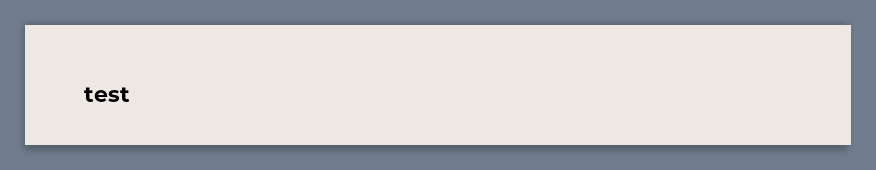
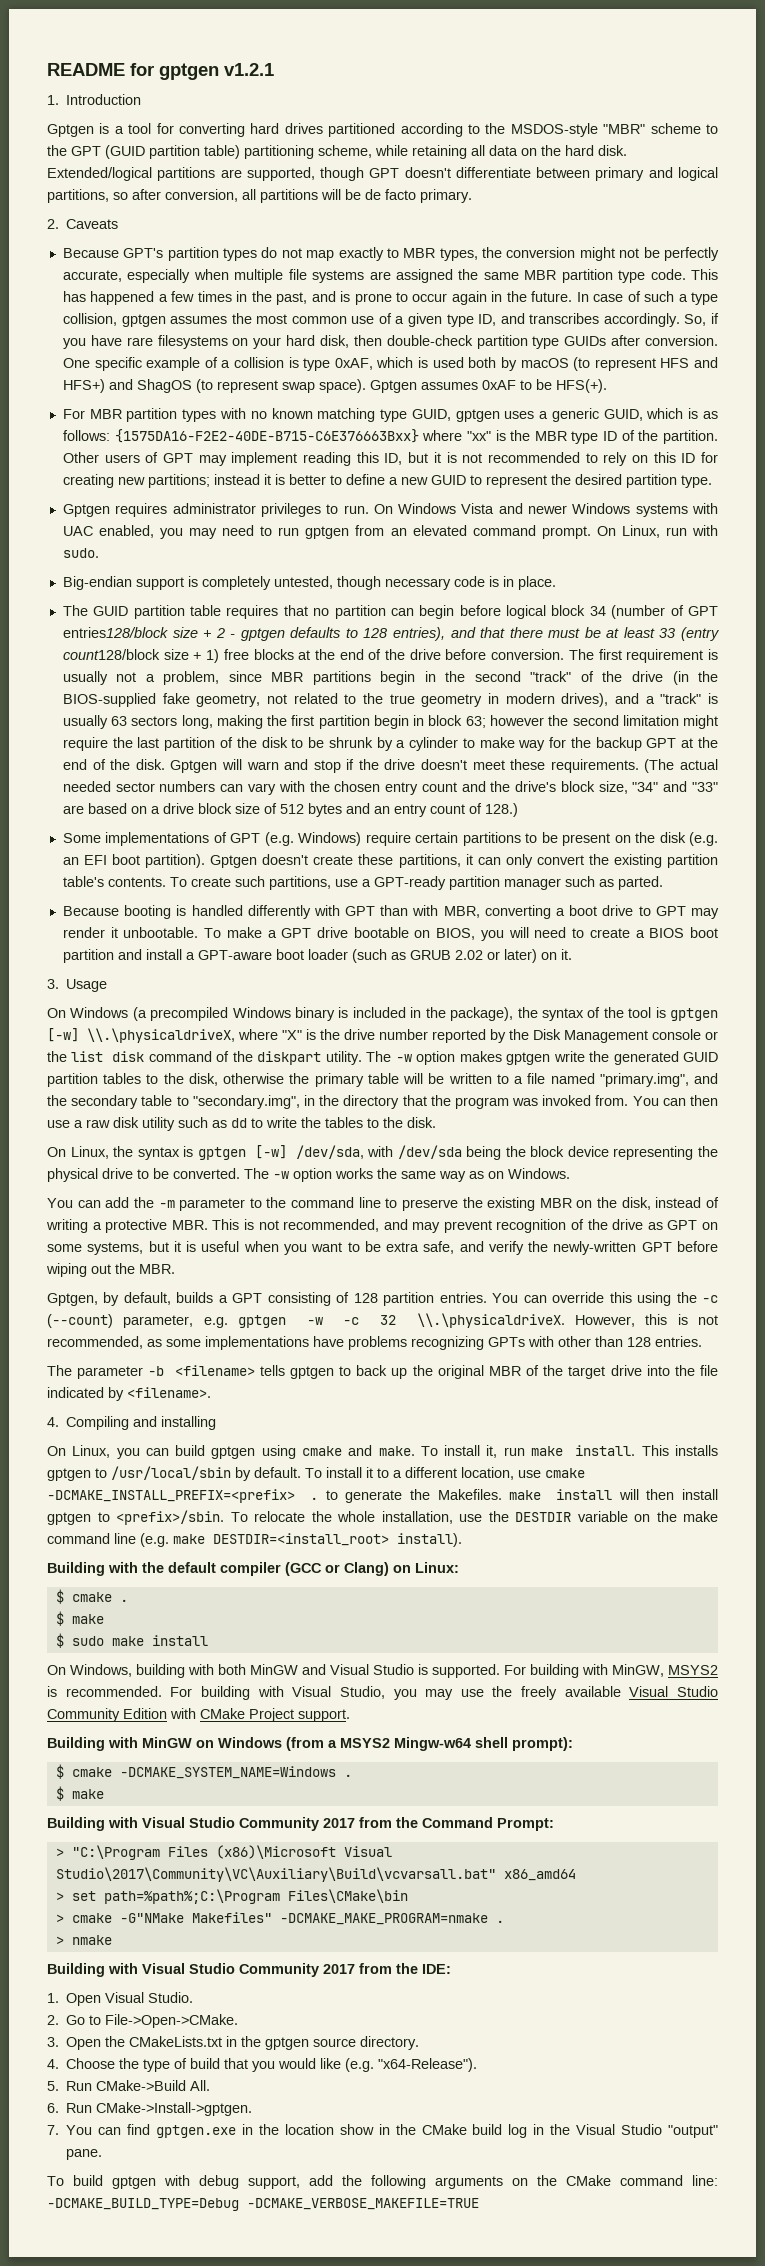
- test
+ README for gptgen v1.2.1
+ 1. Introduction
+ Gptgen is a tool for converting hard drives partitioned according to the MSDOS-style "MBR" scheme to the GPT (GUID partition table) partitioning scheme, while retaining all data on the hard disk. Extended/logical partitions are supported, though GPT doesn't differentiate between primary and logical partitions, so after conversion, all partitions will be de facto primary.
+ 2. Caveats
+ Because GPT's partition types do not map exactly to MBR types, the conversion might not be perfectly accurate, especially when multiple file systems are assigned the same MBR partition type code. This has happened a few times in the past, and is prone to occur again in the future. In case of such a type collision, gptgen assumes the most common use of a given type ID, and transcribes accordingly. So, if you have rare filesystems on your hard disk, then double-check partition type GUIDs after conversion. One specific example of a collision is type 0xAF, which is used both by macOS (to represent HFS and HFS+) and ShagOS (to represent swap space). Gptgen assumes 0xAF to be HFS(+).
+ For MBR partition types with no known matching type GUID, gptgen uses a generic GUID, which is as follows: {1575DA16-F2E2-40DE-B715-C6E376663Bxx} where "xx" is the MBR type ID of the partition. Other users of GPT may implement reading this ID, but it is not recommended to rely on this ID for creating new partitions; instead it is better to define a new GUID to represent the desired partition type.
+ Gptgen requires administrator privileges to run. On Windows Vista and newer Windows systems with UAC enabled, you may need to run gptgen from an elevated command prompt. On Linux, run with sudo.
+ Big-endian support is completely untested, though necessary code is in place.
+ The GUID partition table requires that no partition can begin before logical block 34 (number of GPT entries128/block size + 2 - gptgen defaults to 128 entries), and that there must be at least 33 (entry count128/block size + 1) free blocks at the end of the drive before conversion. The first requirement is usually not a problem, since MBR partitions begin in the second "track" of the drive (in the BIOS-supplied fake geometry, not related to the true geometry in modern drives), and a "track" is usually 63 sectors long, making the first partition begin in block 63; however the second limitation might require the last partition of the disk to be shrunk by a cylinder to make way for the backup GPT at the end of the disk. Gptgen will warn and stop if the drive doesn't meet these requirements. (The actual needed sector numbers can vary with the chosen entry count and the drive's block size, "34" and "33" are based on a drive block size of 512 bytes and an entry count of 128.)
+ Some implementations of GPT (e.g. Windows) require certain partitions to be present on the disk (e.g. an EFI boot partition). Gptgen doesn't create these partitions, it can only convert the existing partition table's contents. To create such partitions, use a GPT-ready partition manager such as parted.
+ Because booting is handled differently with GPT than with MBR, converting a boot drive to GPT may render it unbootable. To make a GPT drive bootable on BIOS, you will need to create a BIOS boot partition and install a GPT-aware boot loader (such as GRUB 2.02 or later) on it.
+ 3. Usage
+ On Windows (a precompiled Windows binary is included in the package), the syntax of the tool is gptgen [-w] \\.\physicaldriveX, where "X" is the drive number reported by the Disk Management console or the list disk command of the diskpart utility. The -w option makes gptgen write the generated GUID partition tables to the disk, otherwise the primary table will be written to a file named "primary.img", and the secondary table to "secondary.img", in the directory that the program was invoked from. You can then use a raw disk utility such as dd to write the tables to the disk.
+ On Linux, the syntax is gptgen [-w] /dev/sda, with /dev/sda being the block device representing the physical drive to be converted. The -w option works the same way as on Windows.
+ You can add the -m parameter to the command line to preserve the existing MBR on the disk, instead of writing a protective MBR. This is not recommended, and may prevent recognition of the drive as GPT on some systems, but it is useful when you want to be extra safe, and verify the newly-written GPT before wiping out the MBR.
+ Gptgen, by default, builds a GPT consisting of 128 partition entries. You can override this using the -c (--count) parameter, e.g. gptgen -w -c 32 \\.\physicaldriveX. However, this is not recommended, as some implementations have problems recognizing GPTs with other than 128 entries.
+ The parameter -b <filename> tells gptgen to back up the original MBR of the target drive into the file indicated by <filename>.
+ 4. Compiling and installing
+ On Linux, you can build gptgen using cmake and make. To install it, run make install. This installs gptgen to /usr/local/sbin by default. To install it to a different location, use cmake -DCMAKE_INSTALL_PREFIX=<prefix> . to generate the Makefiles. make install will then install gptgen to <prefix>/sbin. To relocate the whole installation, use the DESTDIR variable on the make command line (e.g. make DESTDIR=<install_root> install).
+ Building with the default compiler (GCC or Clang) on Linux:
+ $ cmake .
+ $ make
+ $ sudo make install
+ On Windows, building with both MinGW and Visual Studio is supported. For building with MinGW, MSYS2 is recommended. For building with Visual Studio, you may use the freely available Visual Studio Community Edition with CMake Project support.
+ Building with MinGW on Windows (from a MSYS2 Mingw-w64 shell prompt):
+ $ cmake -DCMAKE_SYSTEM_NAME=Windows .
+ $ make
+ Building with Visual Studio Community 2017 from the Command Prompt:
+ > "C:\Program Files (x86)\Microsoft Visual Studio\2017\Community\VC\Auxiliary\Build\vcvarsall.bat" x86_amd64
+ > set path=%path%;C:\Program Files\CMake\bin
+ > cmake -G"NMake Makefiles" -DCMAKE_MAKE_PROGRAM=nmake .
+ > nmake
+ Building with Visual Studio Community 2017 from the IDE:
+ 1. Open Visual Studio.
+ 2. Go to File->Open->CMake.
+ 3. Open the CMakeLists.txt in the gptgen source directory.
+ 4. Choose the type of build that you would like (e.g. "x64-Release").
+ 5. Run CMake->Build All.
+ 6. Run CMake->Install->gptgen.
+ 7. You can find gptgen.exe in the location show in the CMake build log in the Visual Studio "output" pane.
+ To build gptgen with debug support, add the following arguments on the CMake command line: -DCMAKE_BUILD_TYPE=Debug -DCMAKE_VERBOSE_MAKEFILE=TRUE

